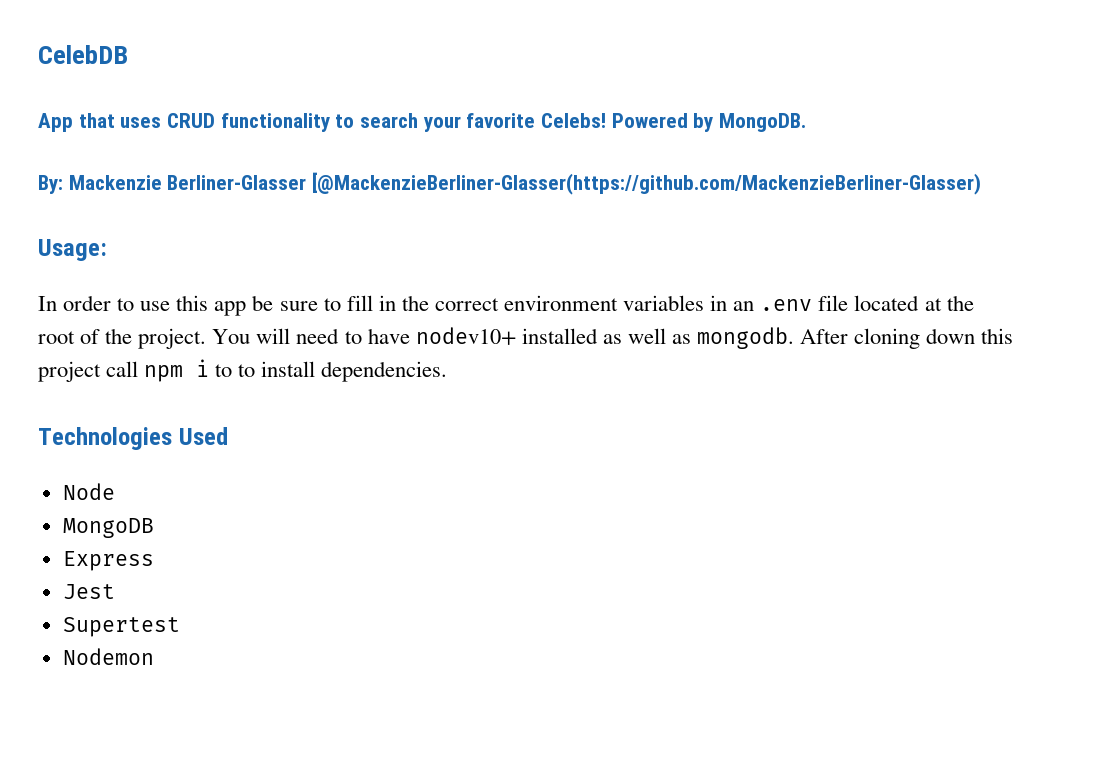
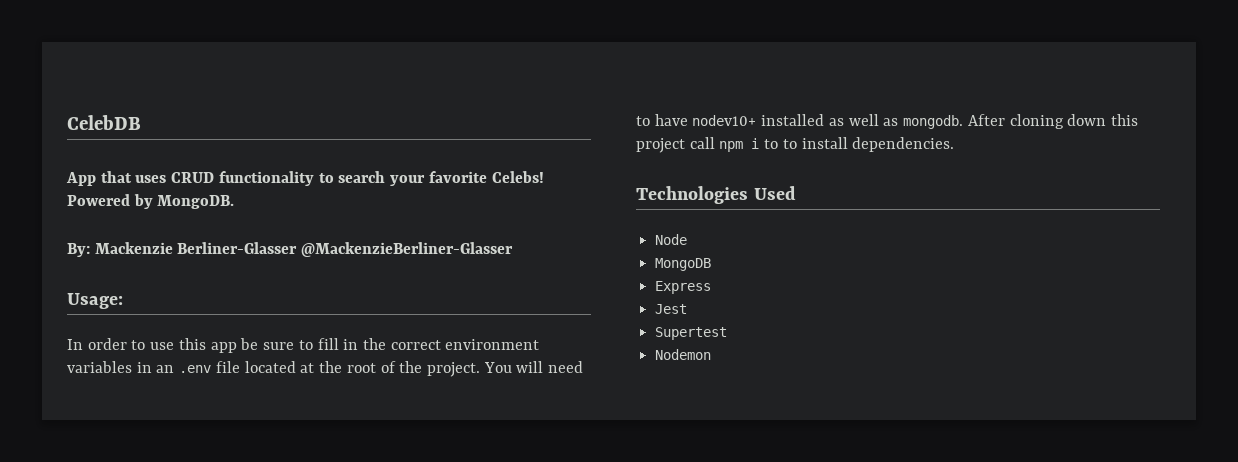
- By: Mackenzie Berliner-Glasser [@MackenzieBerliner-Glasser(https://github.com/MackenzieBerliner-Glasser)
+ By: Mackenzie Berliner-Glasser @MackenzieBerliner-Glasser

